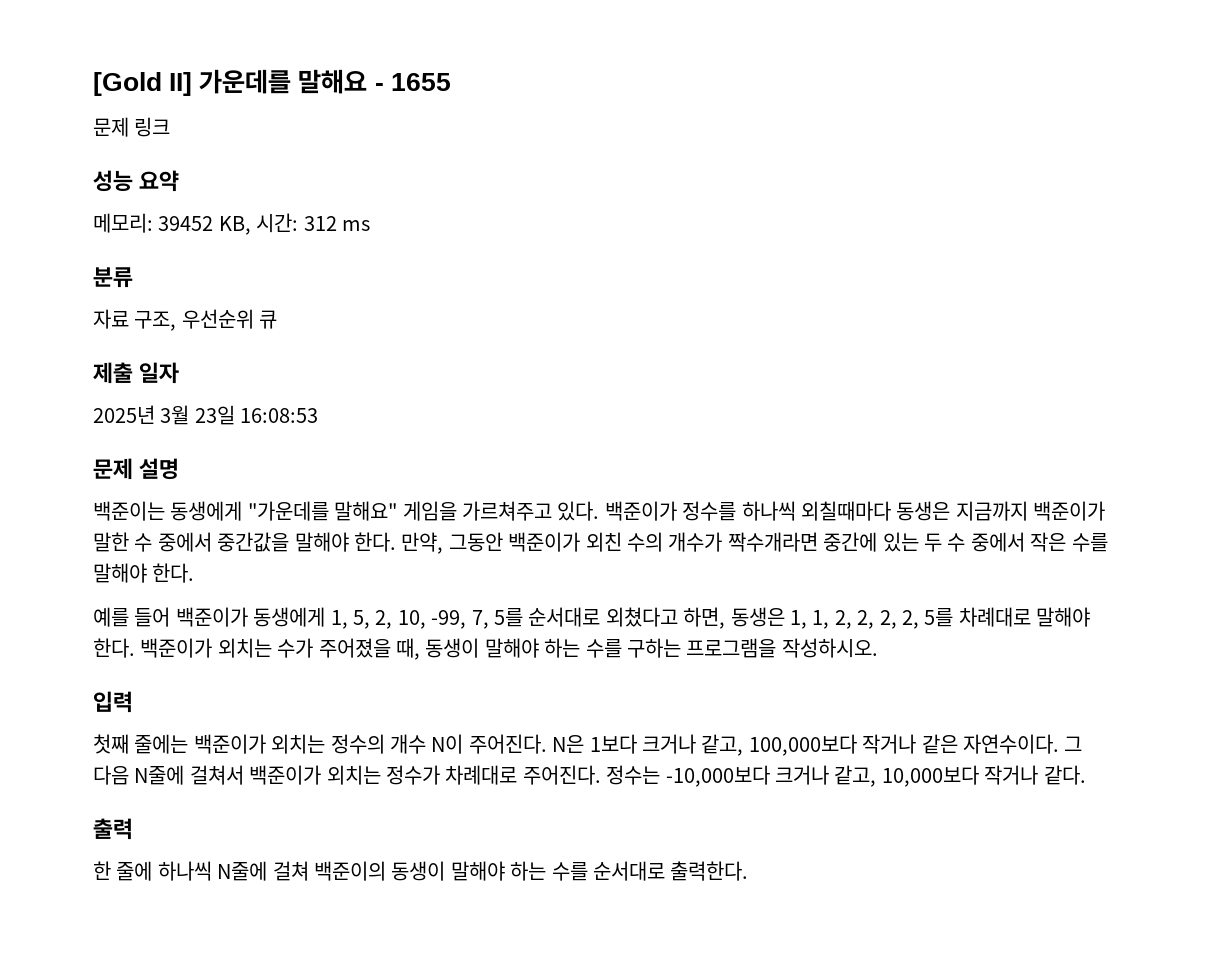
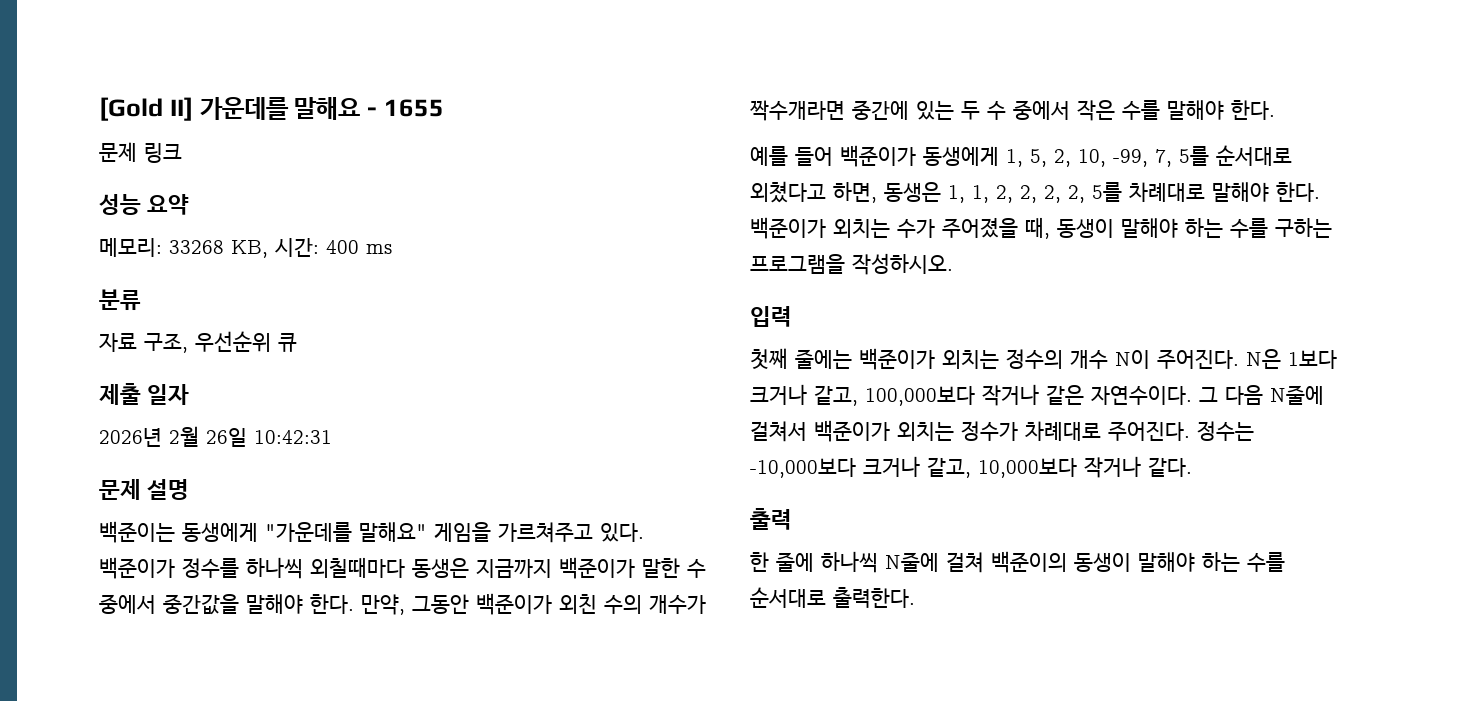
- 메모리: 39452 KB, 시간: 312 ms
+ 메모리: 33268 KB, 시간: 400 ms
- 2025년 3월 23일 16:08:53
+ 2026년 2월 26일 10:42:31

